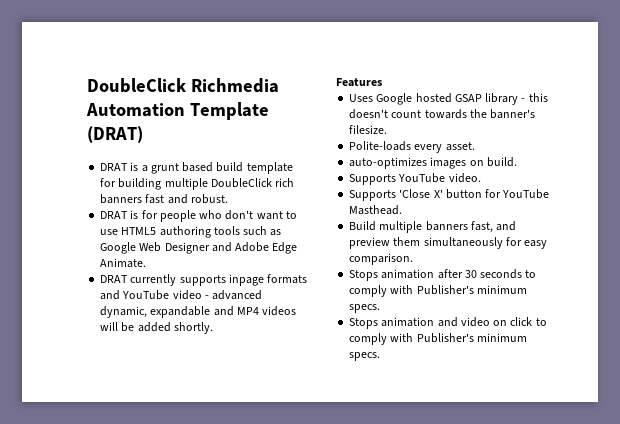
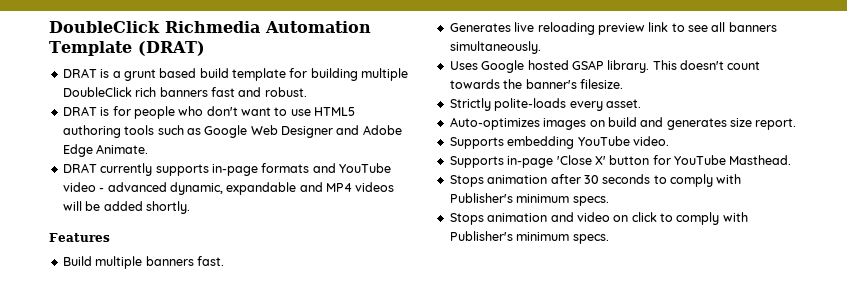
- DRAT currently supports inpage formats and YouTube video - advanced dynamic, expandable and MP4 videos will be added shortly.
+ DRAT currently supports in-page formats and YouTube video - advanced dynamic, expandable and MP4 videos will be added shortly.
+ Build multiple banners fast.
+ Generates live reloading preview link to see all banners simultaneously.
- Uses Google hosted GSAP library - this doesn't count towards the banner's filesize.
+ Uses Google hosted GSAP library. This doesn't count towards the banner's filesize.
- Polite-loads every asset.
+ Strictly polite-loads every asset.
- auto-optimizes images on build.
- Supports YouTube video.
+ Auto-optimizes images on build and generates size report.
+ Supports embedding YouTube video.
- Supports 'Close X' button for YouTube Masthead.
+ Supports in-page 'Close X' button for YouTube Masthead.
- Build multiple banners fast, and preview them simultaneously for easy comparison.

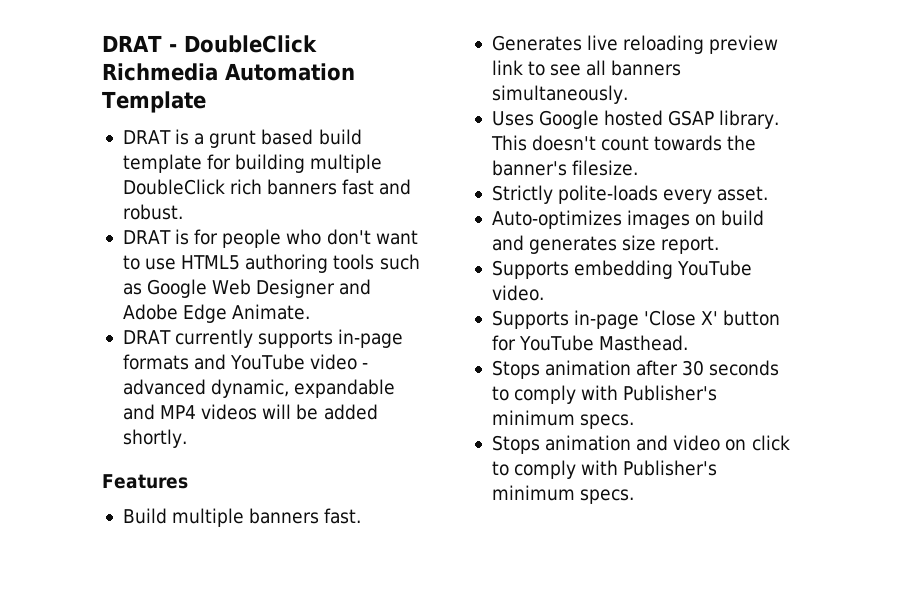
- DoubleClick Richmedia Automation Template (DRAT)
+ DRAT - DoubleClick Richmedia Automation Template

